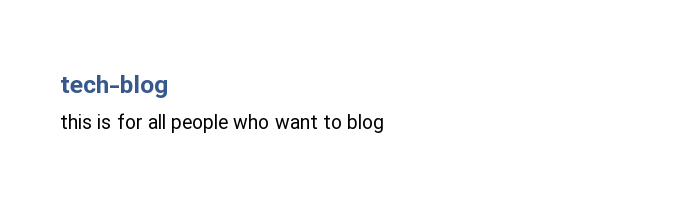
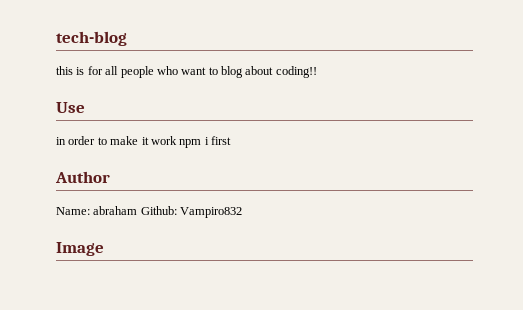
- this is for all people who want to blog
+ this is for all people who want to blog about coding!!
+ Use
+ in order to make it work npm i first
+ Author
+ Name: abraham Github: Vampiro832
+ Image

